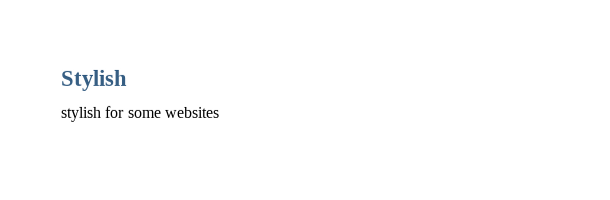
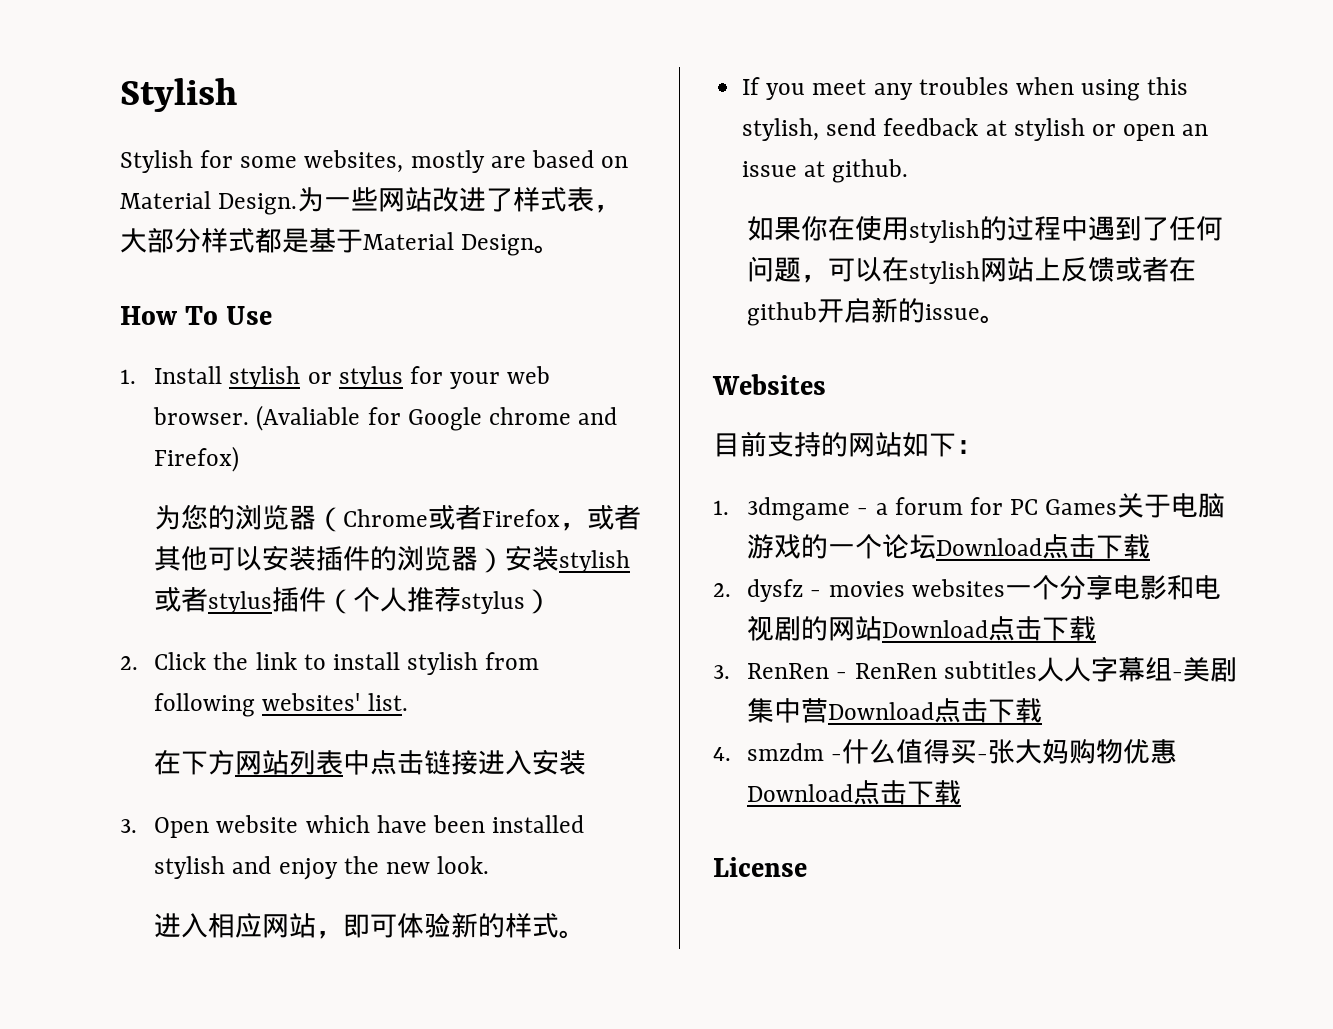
- stylish for some websites
+ Stylish for some websites, mostly are based on Material Design.为一些网站改进了样式表，大部分样式都是基于Material Design。
+ How To Use
+ 1. Install stylish or stylus for your web browser. (Avaliable for Google chrome and Firefox)
+ 为您的浏览器（Chrome或者Firefox，或者其他可以安装插件的浏览器）安装stylish或者stylus插件（个人推荐stylus）
+ 2. Click the link to install stylish from following websites' list.
+ 在下方网站列表中点击链接进入安装
+ 3. Open website which have been installed stylish and enjoy the new look.
+ 进入相应网站，即可体验新的样式。
+ If you meet any troubles when using this stylish, send feedback at stylish or open an issue at github.
+ 如果你在使用stylish的过程中遇到了任何问题，可以在stylish网站上反馈或者在github开启新的issue。
+ Websites
+ 目前支持的网站如下：
+ 1. 3dmgame - a forum for PC Games关于电脑游戏的一个论坛Download点击下载
+ 2. dysfz - movies websites一个分享电影和电视剧的网站Download点击下载
+ 3. RenRen - RenRen subtitles人人字幕组-美剧集中营Download点击下载
+ 4. smzdm -什么值得买-张大妈购物优惠Download点击下载
+ License

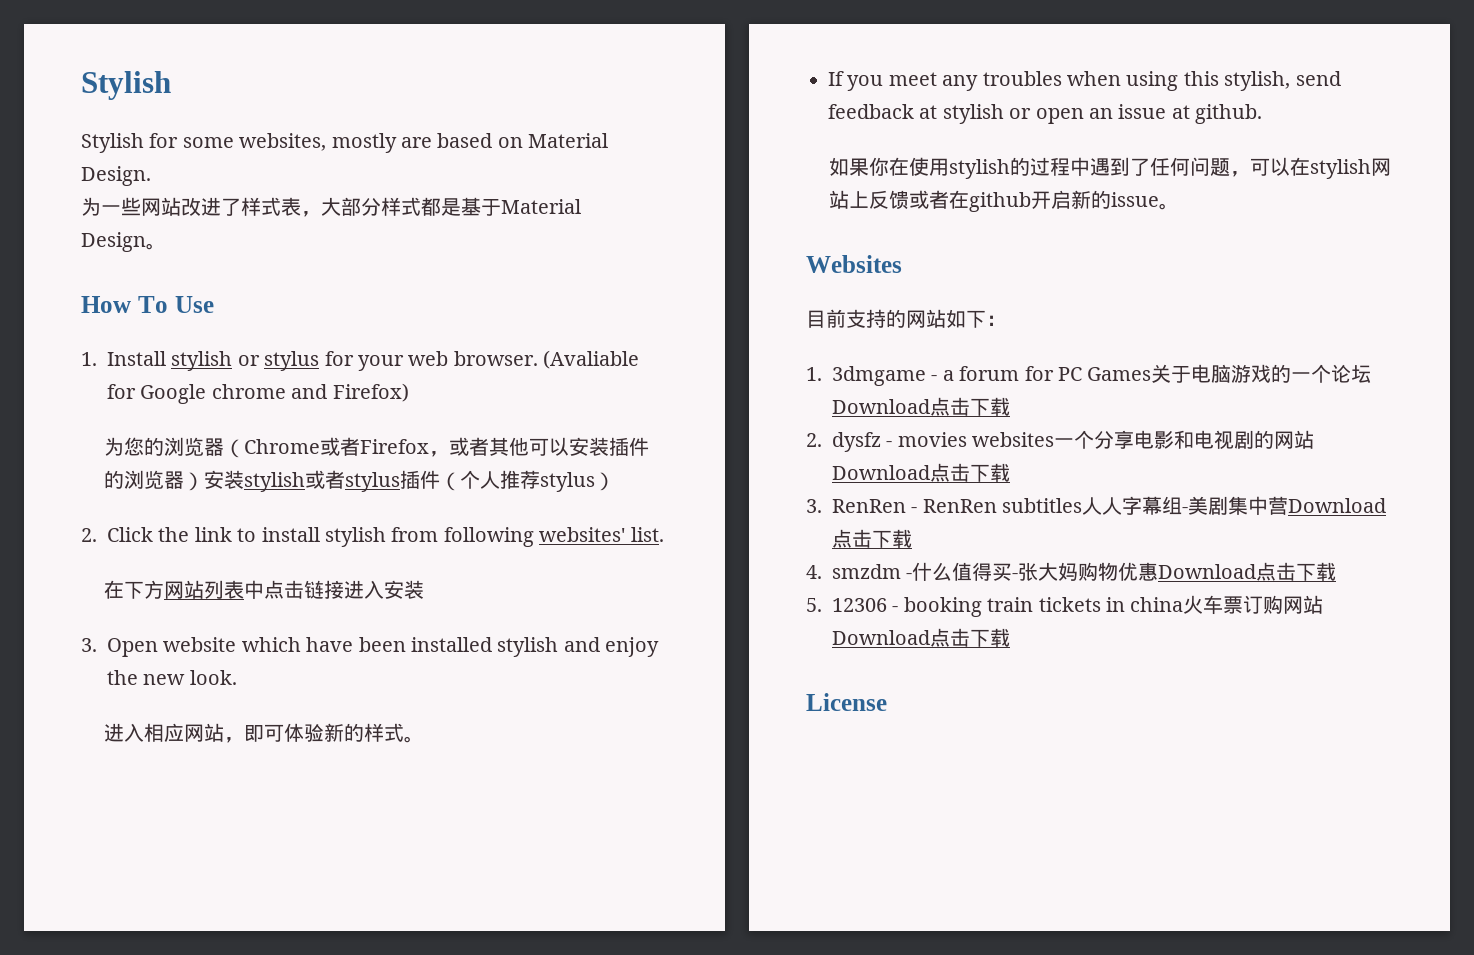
- Stylish for some websites, mostly are based on Material Design.为一些网站改进了样式表，大部分样式都是基于Material Design。
+ Stylish for some websites, mostly are based on Material Design.
+ 为一些网站改进了样式表，大部分样式都是基于Material Design。
+ 5. 12306 - booking train tickets in china火车票订购网站Download点击下载

